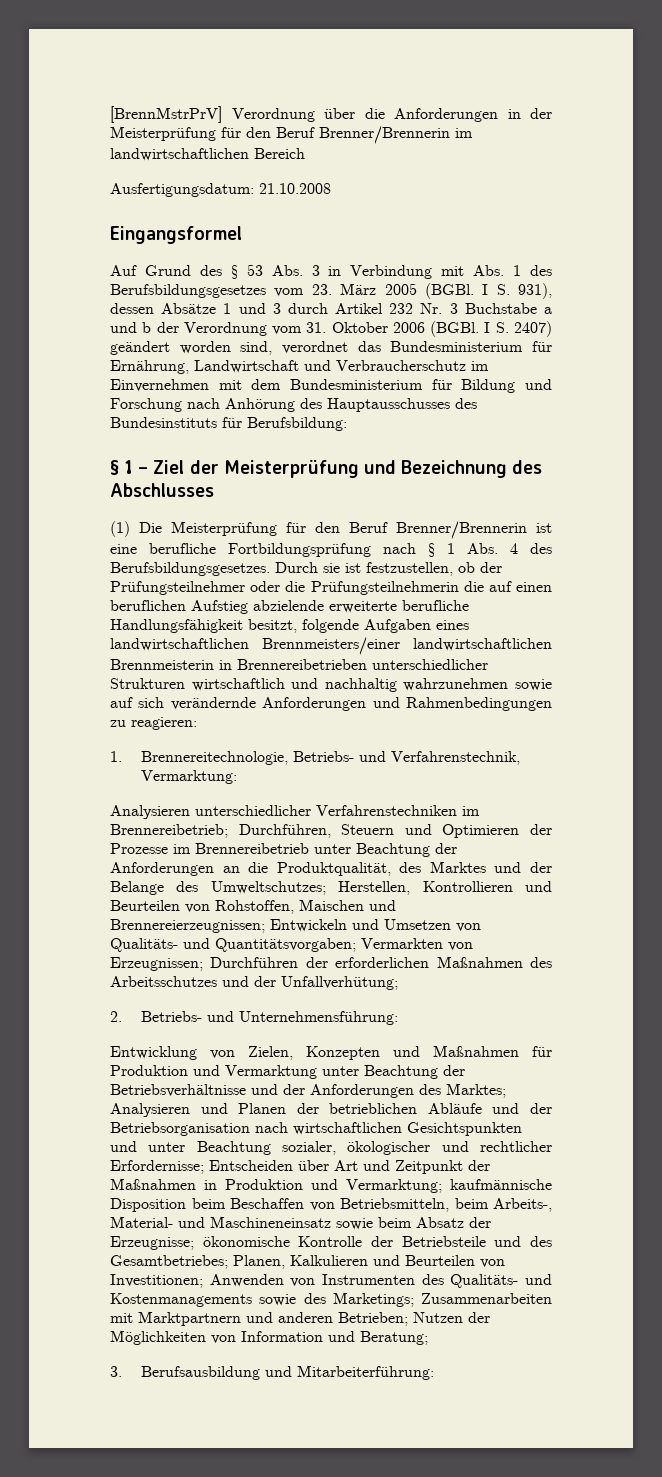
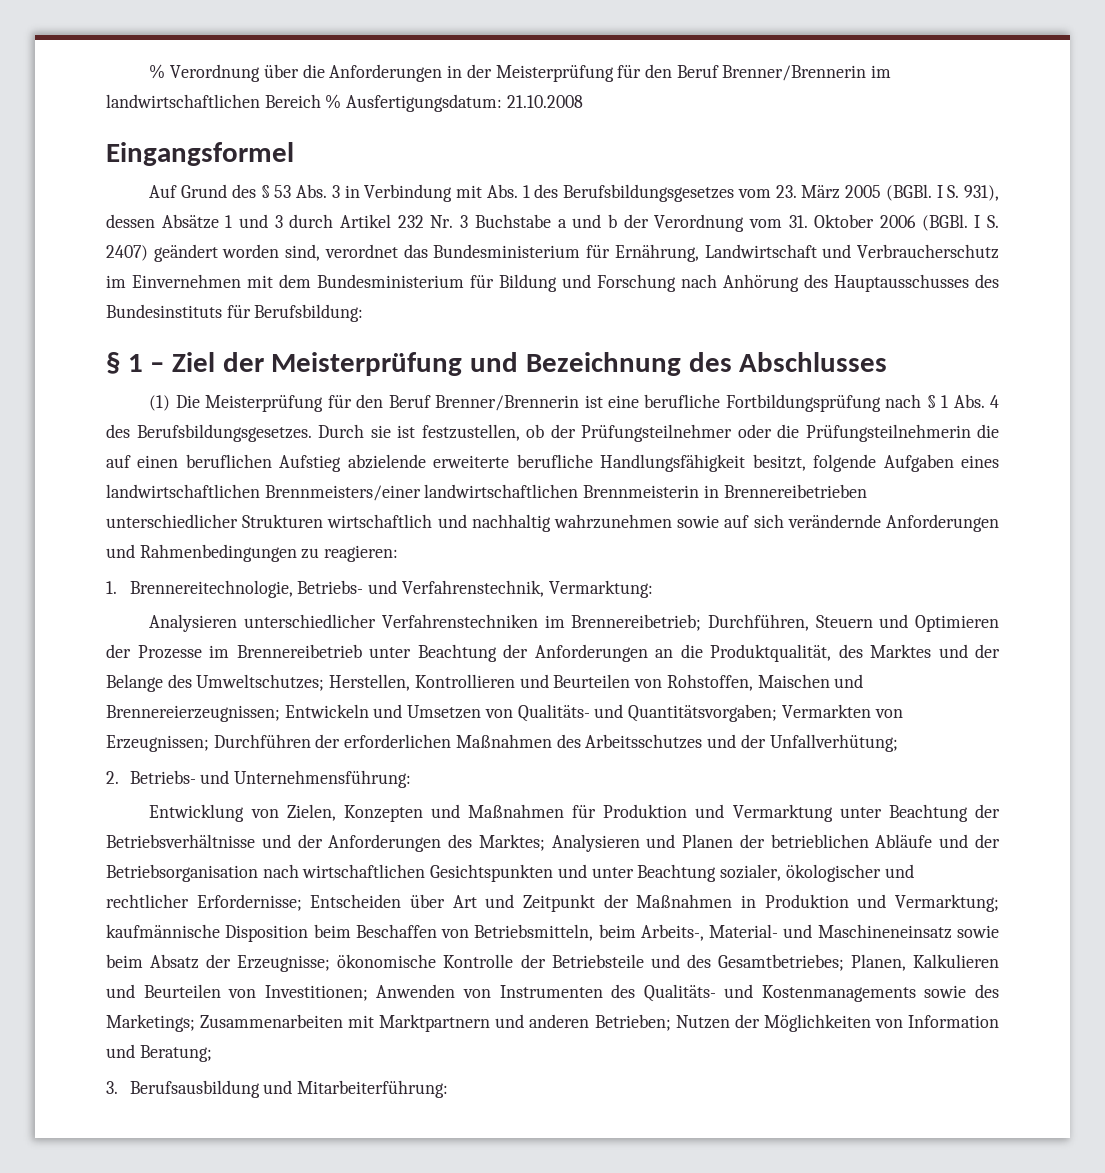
- [BrennMstrPrV] Verordnung über die Anforderungen in der Meisterprüfung für den Beruf Brenner/Brennerin im landwirtschaftlichen Bereich
- Ausfertigungsdatum: 21.10.2008
+ % Verordnung über die Anforderungen in der Meisterprüfung für den Beruf Brenner/Brennerin im landwirtschaftlichen Bereich % Ausfertigungsdatum: 21.10.2008

